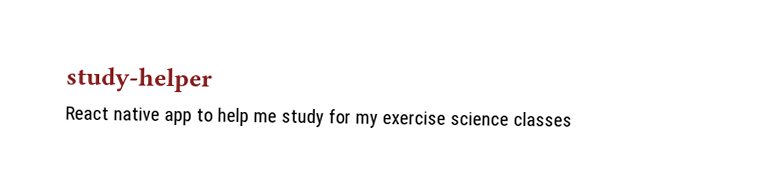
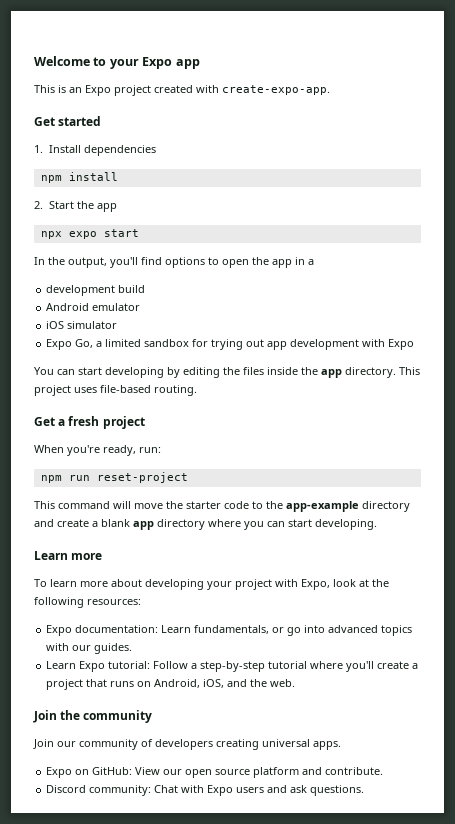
- study-helper
- React native app to help me study for my exercise science classes
+ Welcome to your Expo app
+ This is an Expo project created with create-expo-app.
+ Get started
+ 1. Install dependencies
+ npm install
+ 2. Start the app
+ npx expo start
+ In the output, you'll find options to open the app in a
+ development build
+ Android emulator
+ iOS simulator
+ Expo Go, a limited sandbox for trying out app development with Expo
+ You can start developing by editing the files inside the app directory. This project uses file-based routing.
+ Get a fresh project
+ When you're ready, run:
+ npm run reset-project
+ This command will move the starter code to the app-example directory and create a blank app directory where you can start developing.
+ Learn more
+ To learn more about developing your project with Expo, look at the following resources:
+ Expo documentation: Learn fundamentals, or go into advanced topics with our guides.
+ Learn Expo tutorial: Follow a step-by-step tutorial where you'll create a project that runs on Android, iOS, and the web.
+ Join the community
+ Join our community of developers creating universal apps.
+ Expo on GitHub: View our open source platform and contribute.
+ Discord community: Chat with Expo users and ask questions.

